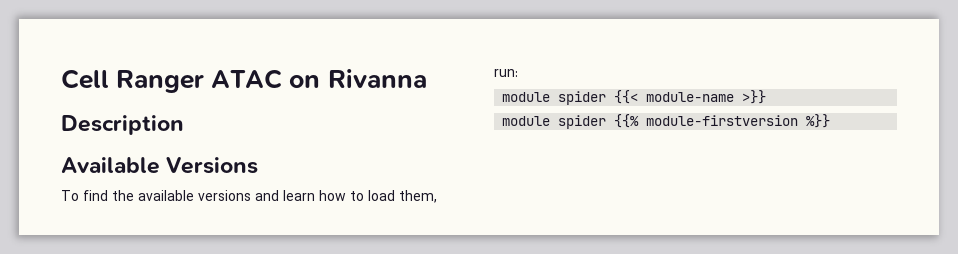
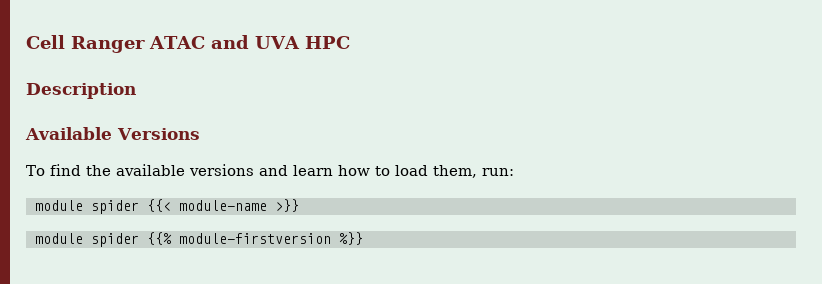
- Cell Ranger ATAC on Rivanna
+ Cell Ranger ATAC and UVA HPC

